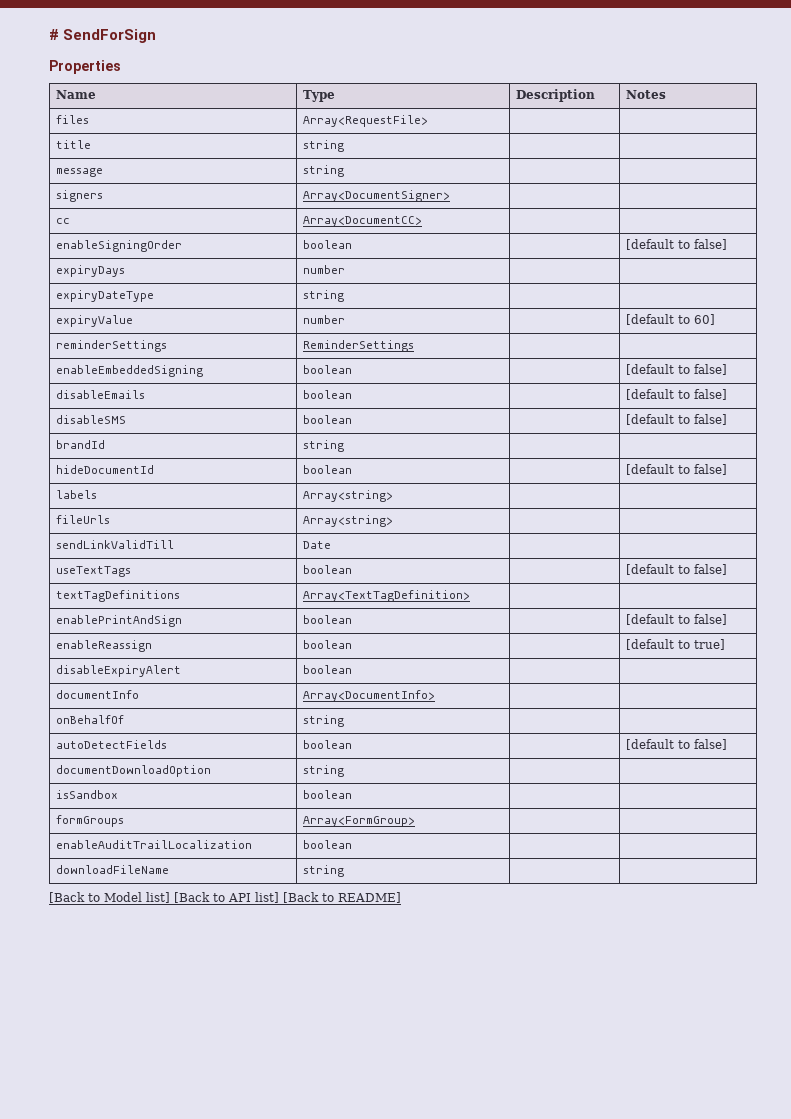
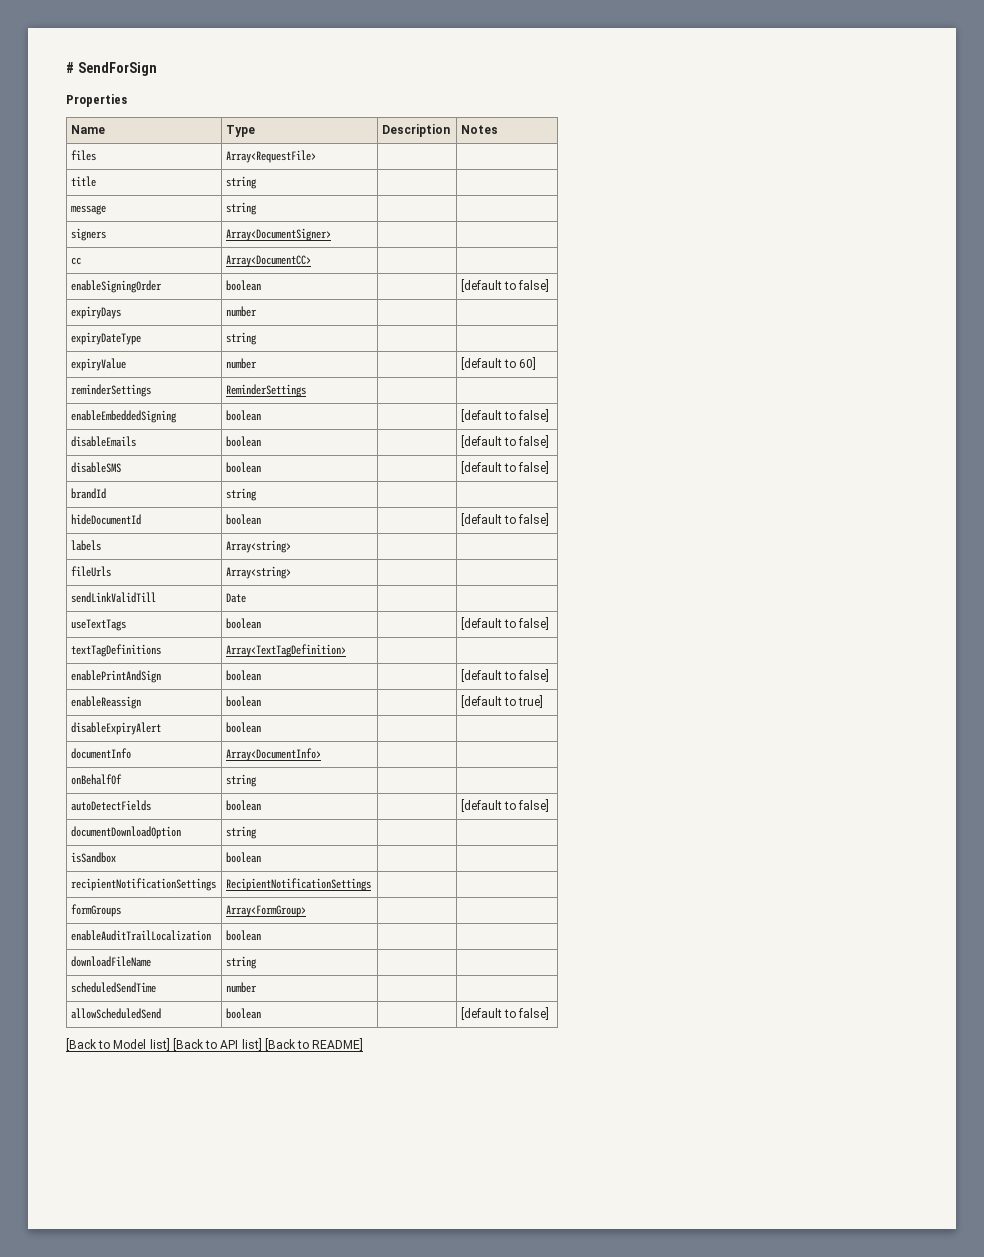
+ recipientNotificationSettings | RecipientNotificationSettings | |
+ scheduledSendTime | number | |
+ allowScheduledSend | boolean | | [default to false]

